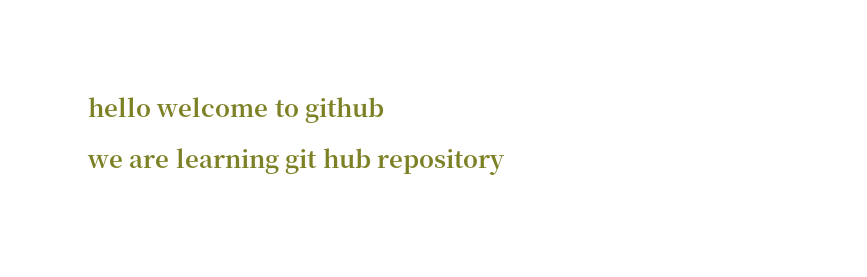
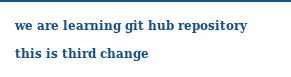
- hello welcome to github
+ this is third change

